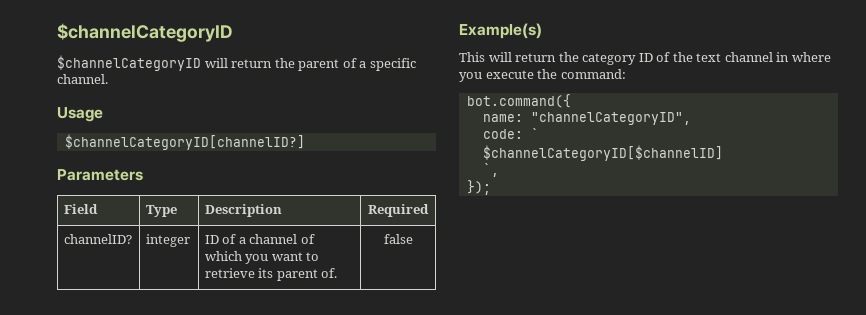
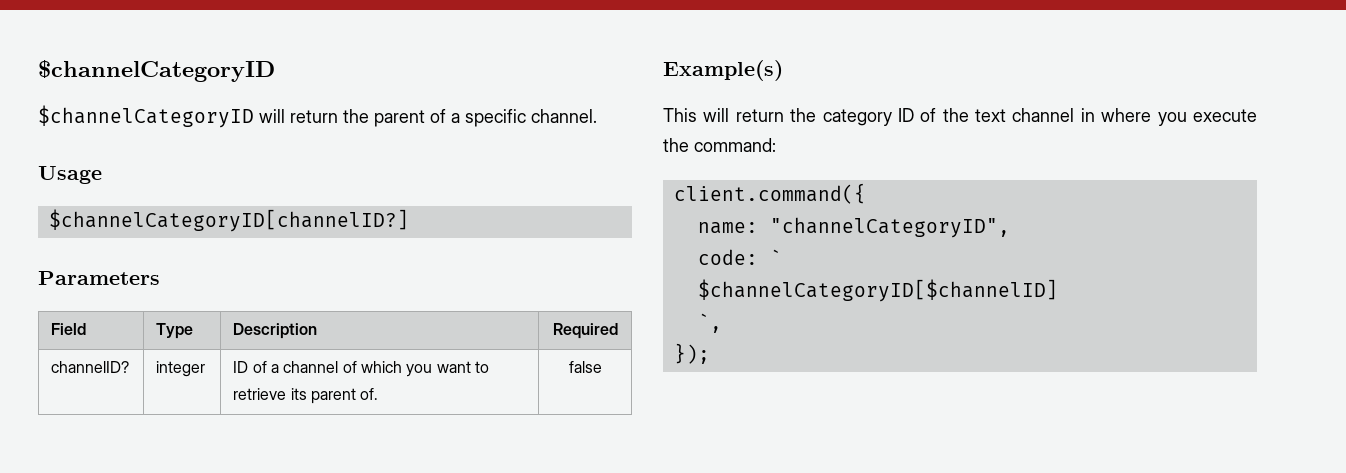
- bot.command({
+ client.command({

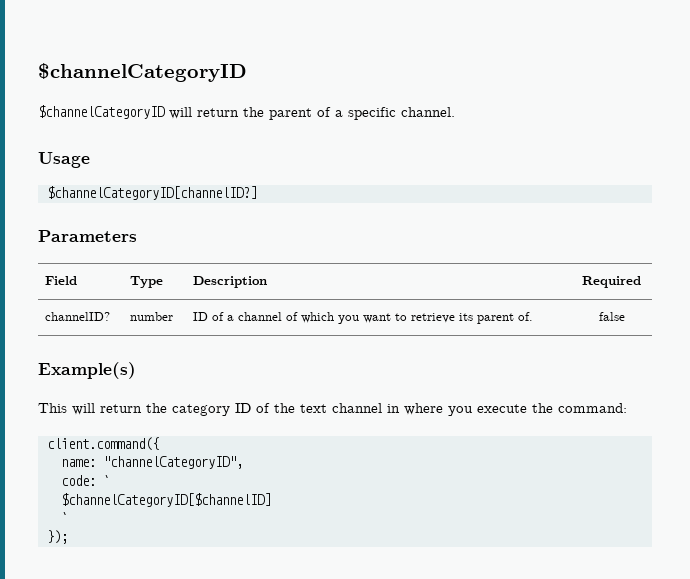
- channelID? | integer | ID of a channel of which you want to retrieve its parent of. | false
+ channelID? | number | ID of a channel of which you want to retrieve its parent of. | false
  $channelCategoryID[$channelID]
- `,
+ `

